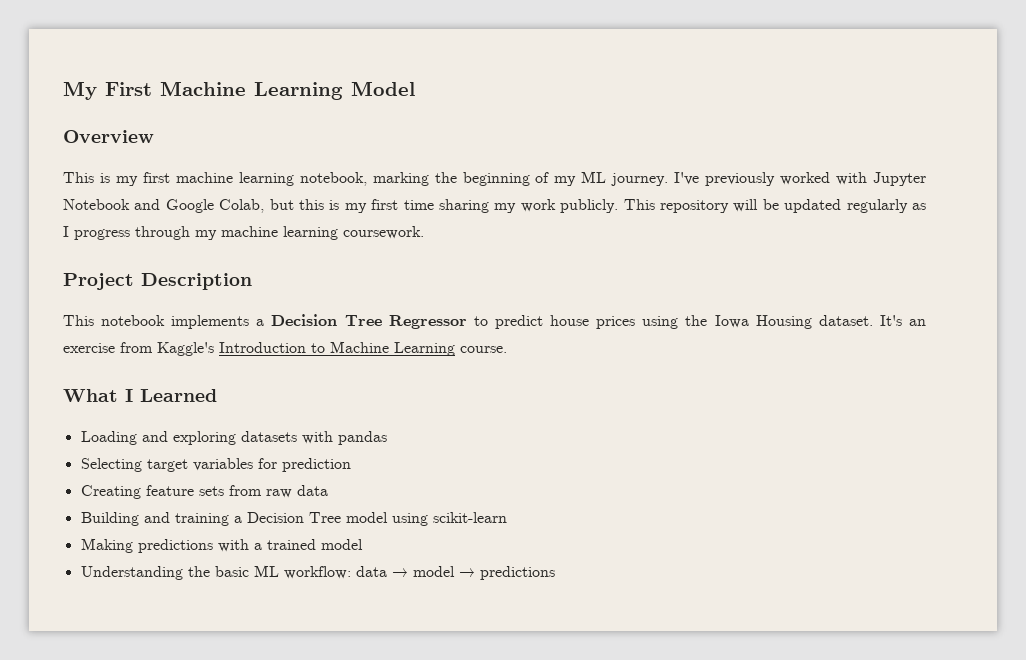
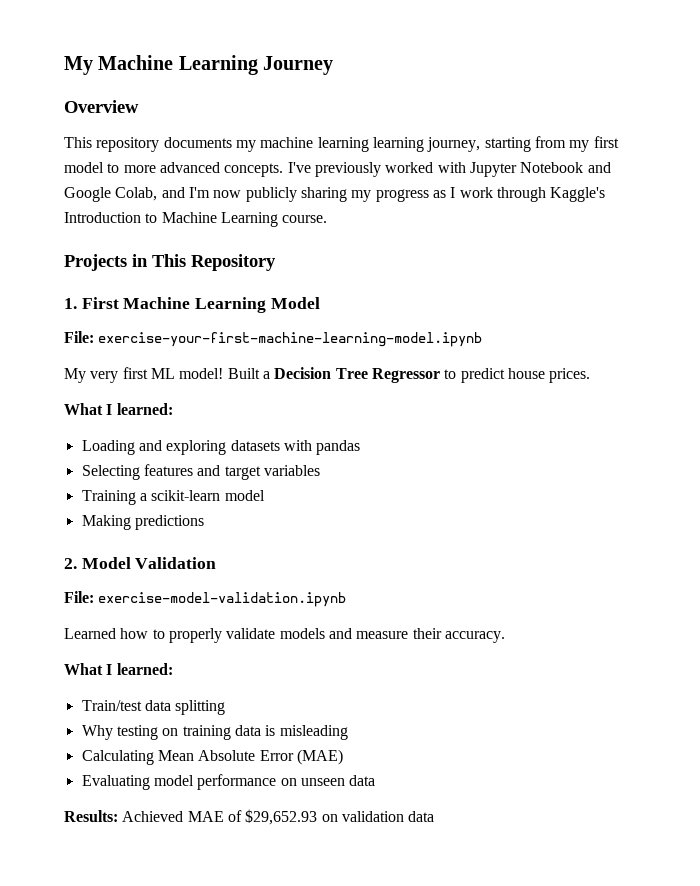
- My First Machine Learning Model
+ My Machine Learning Journey
- This is my first machine learning notebook, marking the beginning of my ML journey.
+ This repository documents my machine learning learning journey, starting from my first model to more advanced concepts.
- I've previously worked with Jupyter Notebook and Google Colab, but this is my first time sharing my work publicly. This repository will be updated regularly as I progress through my machine learning coursework.
- Project Description
- This notebook implements a Decision Tree Regressor to predict house prices using the Iowa Housing dataset. It's an exercise from Kaggle's Introduction to Machine Learning course.
- What I Learned
+ I've previously worked with Jupyter Notebook and Google Colab, and I'm now publicly sharing my progress as I work through Kaggle's Introduction to Machine Learning course.
+ Projects in This Repository
+ 1. First Machine Learning Model
+ File: exercise-your-first-machine-learning-model.ipynb
+ My very first ML model! Built a Decision Tree Regressor to predict house prices.
+ What I learned:
- Selecting target variables for prediction
- Creating feature sets from raw data
- Building and training a Decision Tree model using scikit-learn
+ Selecting features and target variables
+ Training a scikit-learn model
- Making predictions with a trained model
- Understanding the basic ML workflow: data → model → predictions
+ Making predictions
+ 2. Model Validation
+ File: exercise-model-validation.ipynb
+ Learned how to properly validate models and measure their accuracy.
+ What I learned:
+ Train/test data splitting
+ Why testing on training data is misleading
+ Calculating Mean Absolute Error (MAE)
+ Evaluating model performance on unseen data
+ Results: Achieved MAE of $29,652.93 on validation data

